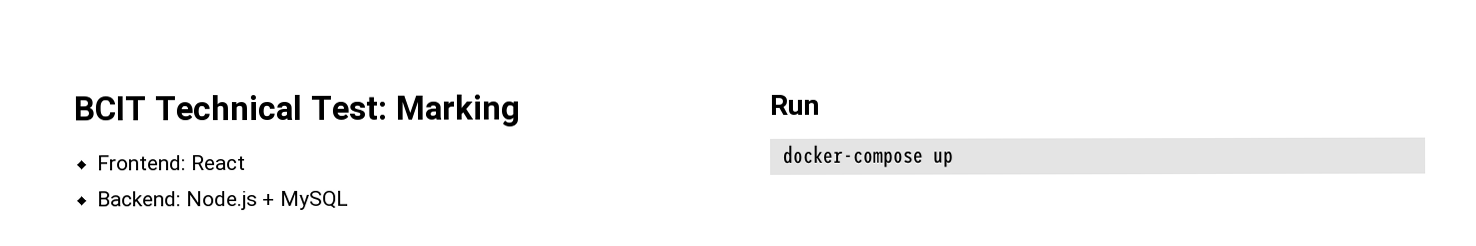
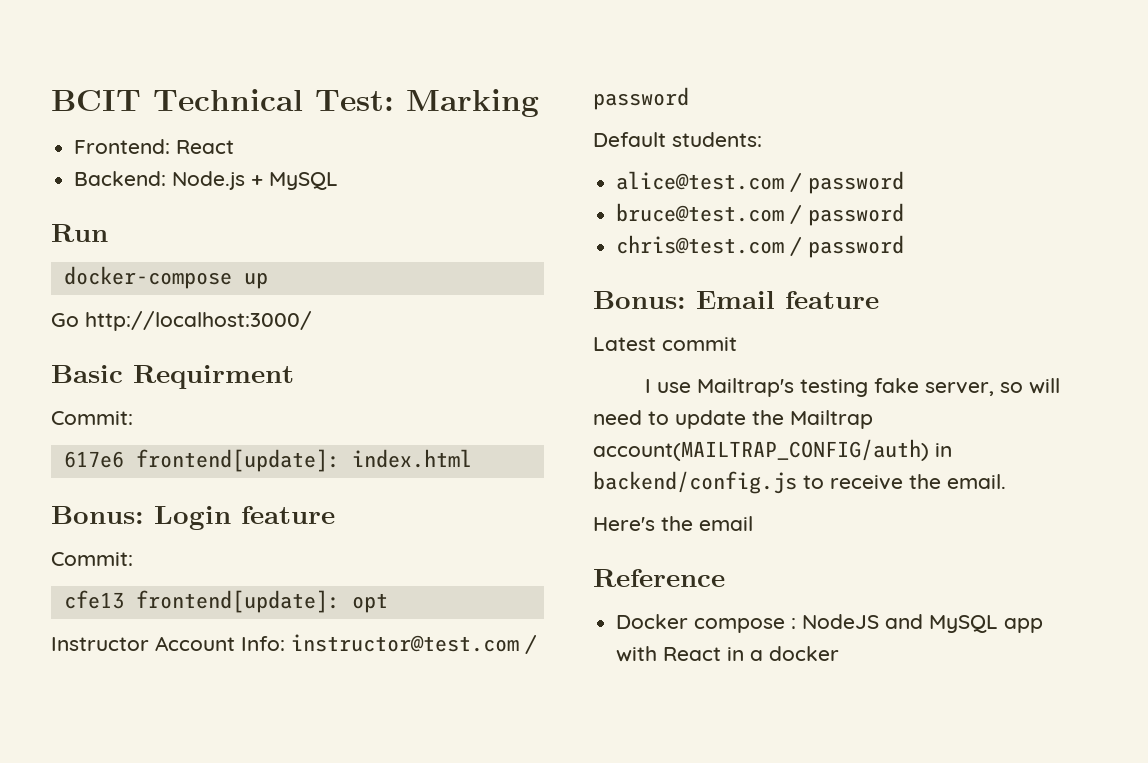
+ Go http://localhost:3000/
+ Basic Requirment
+ Commit:
+ 617e6 frontend[update]: index.html
+ Bonus: Login feature
+ Commit:
+ cfe13 frontend[update]: opt
+ Instructor Account Info: instructor@test.com / password
+ Default students:
+ alice@test.com / password
+ bruce@test.com / password
+ chris@test.com / password
+ Bonus: Email feature
+ Latest commit
+ I use Mailtrap's testing fake server, so will need to update the Mailtrap account(MAILTRAP_CONFIG/auth) in backend/config.js to receive the email.
+ Here's the email
+ Reference
+ Docker compose : NodeJS and MySQL app with React in a docker

